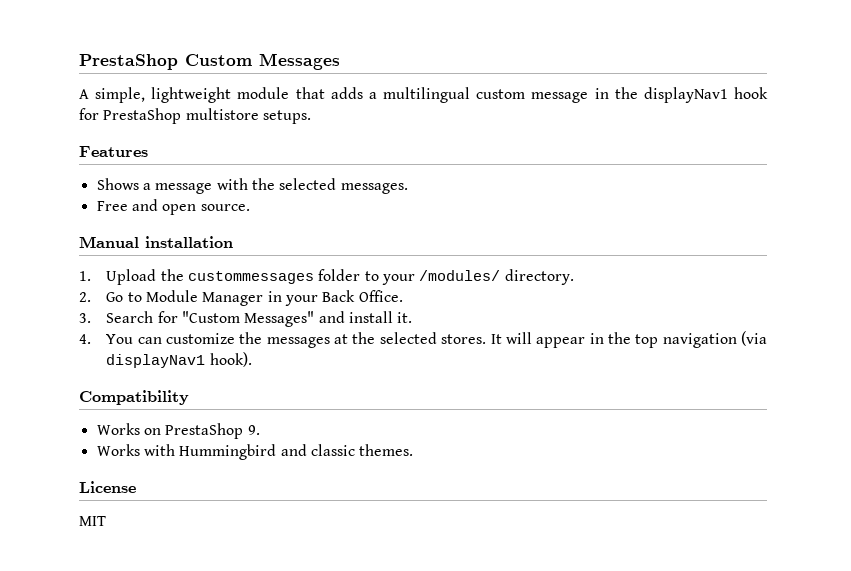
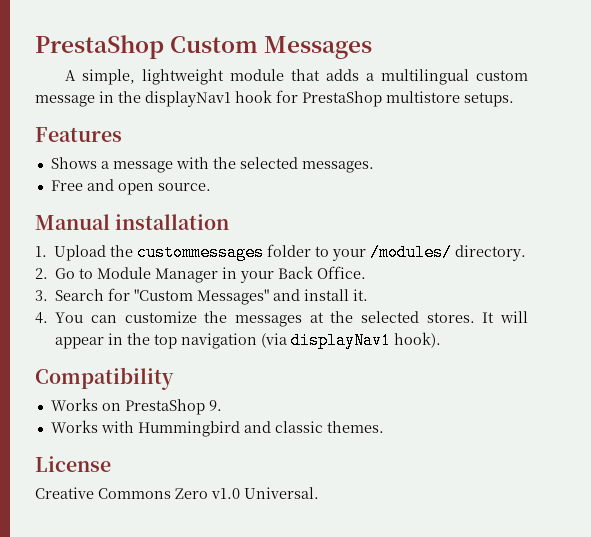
- MIT
+ Creative Commons Zero v1.0 Universal.

